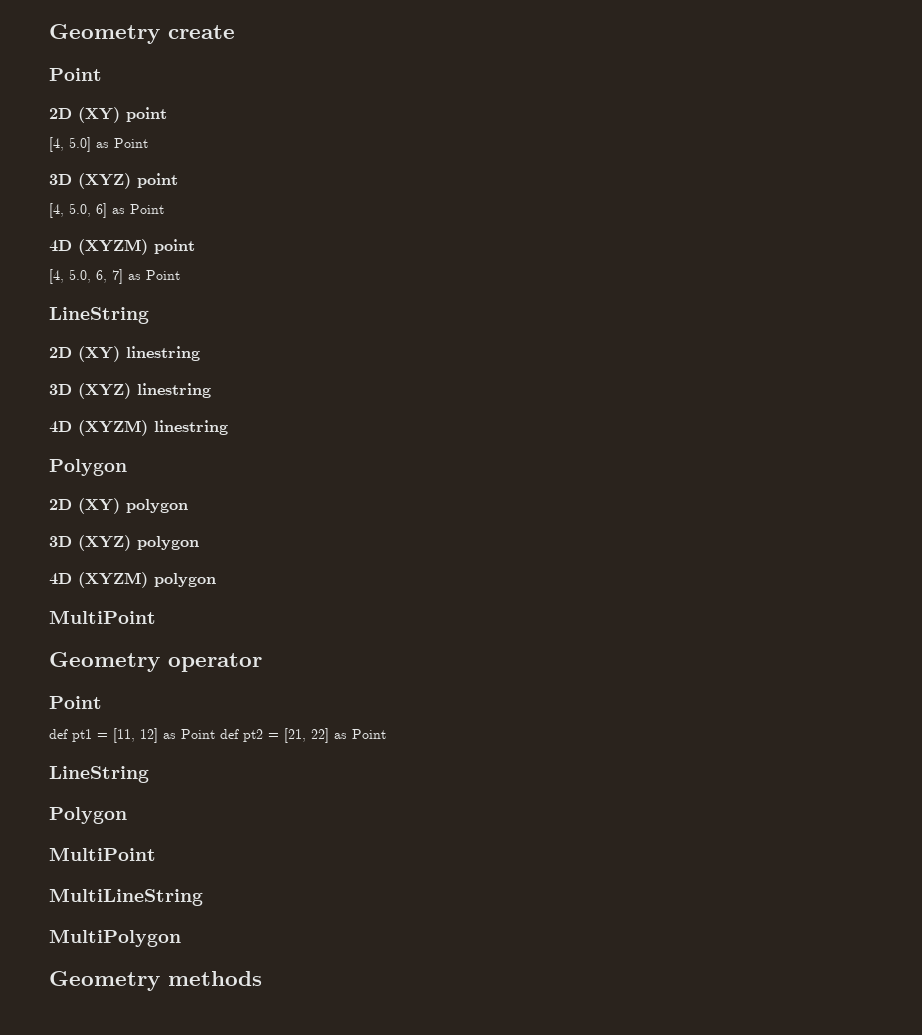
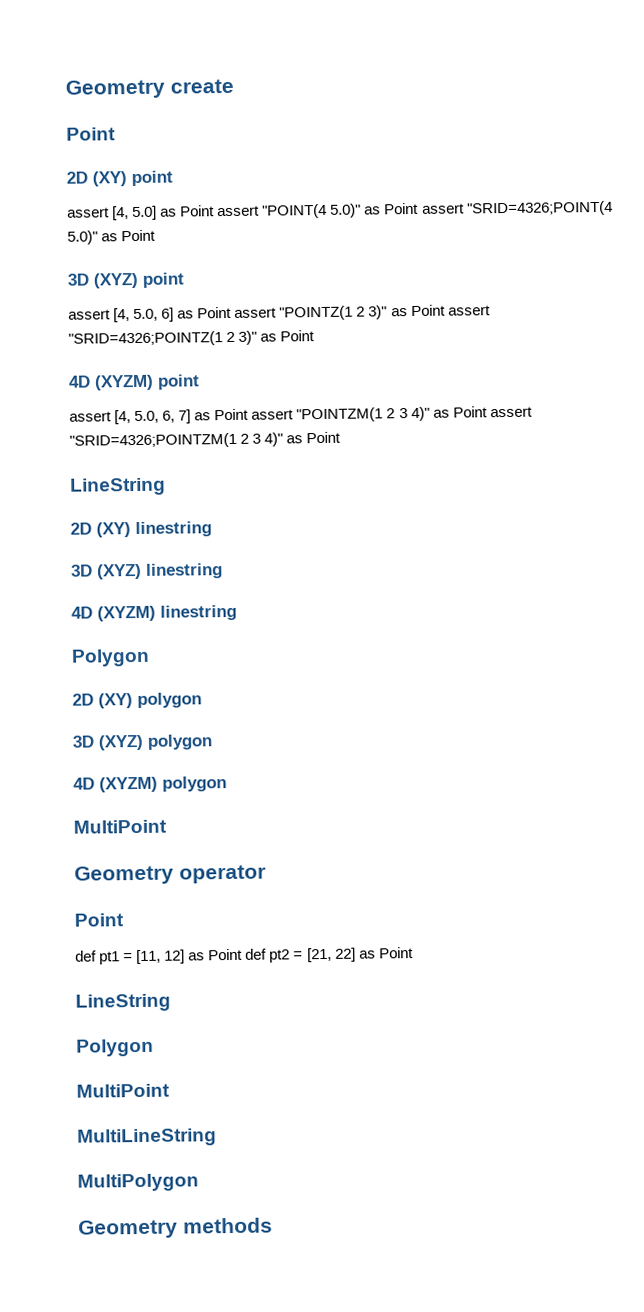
- [4, 5.0] as Point
+ assert [4, 5.0] as Point assert "POINT(4 5.0)" as Point assert "SRID=4326;POINT(4 5.0)" as Point
- [4, 5.0, 6] as Point
+ assert [4, 5.0, 6] as Point assert "POINTZ(1 2 3)" as Point assert "SRID=4326;POINTZ(1 2 3)" as Point
- [4, 5.0, 6, 7] as Point
+ assert [4, 5.0, 6, 7] as Point assert "POINTZM(1 2 3 4)" as Point assert "SRID=4326;POINTZM(1 2 3 4)" as Point

